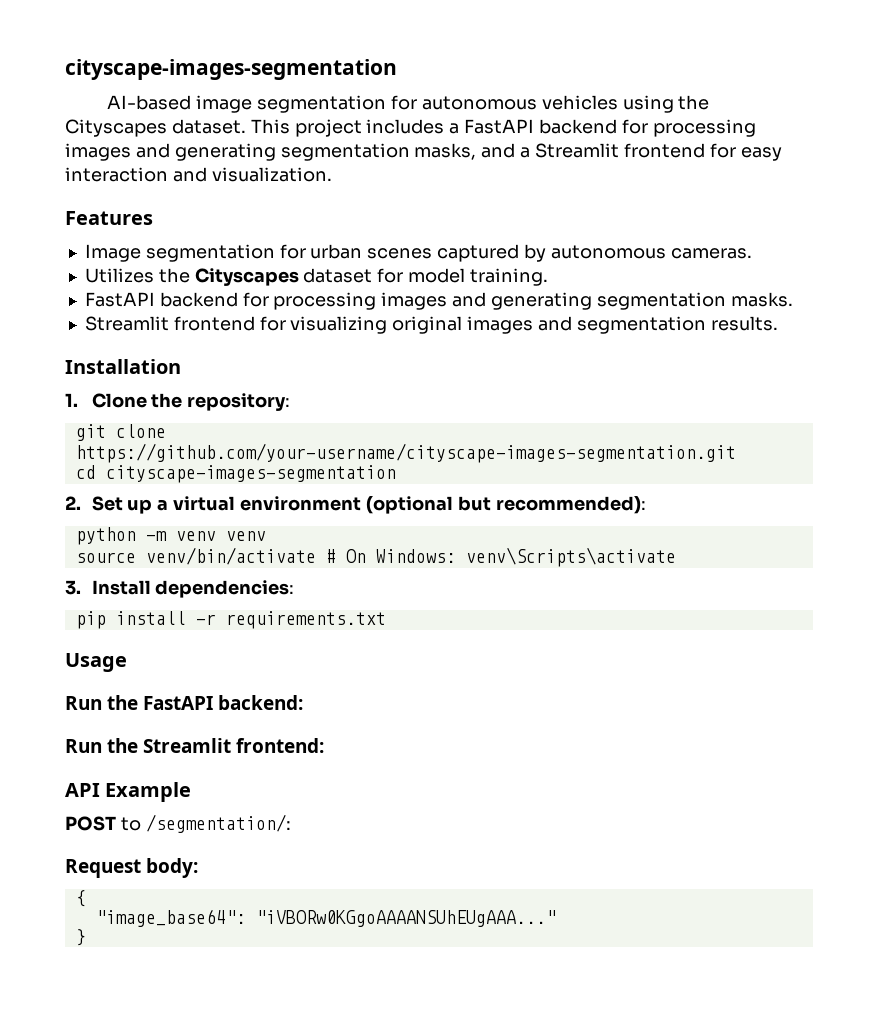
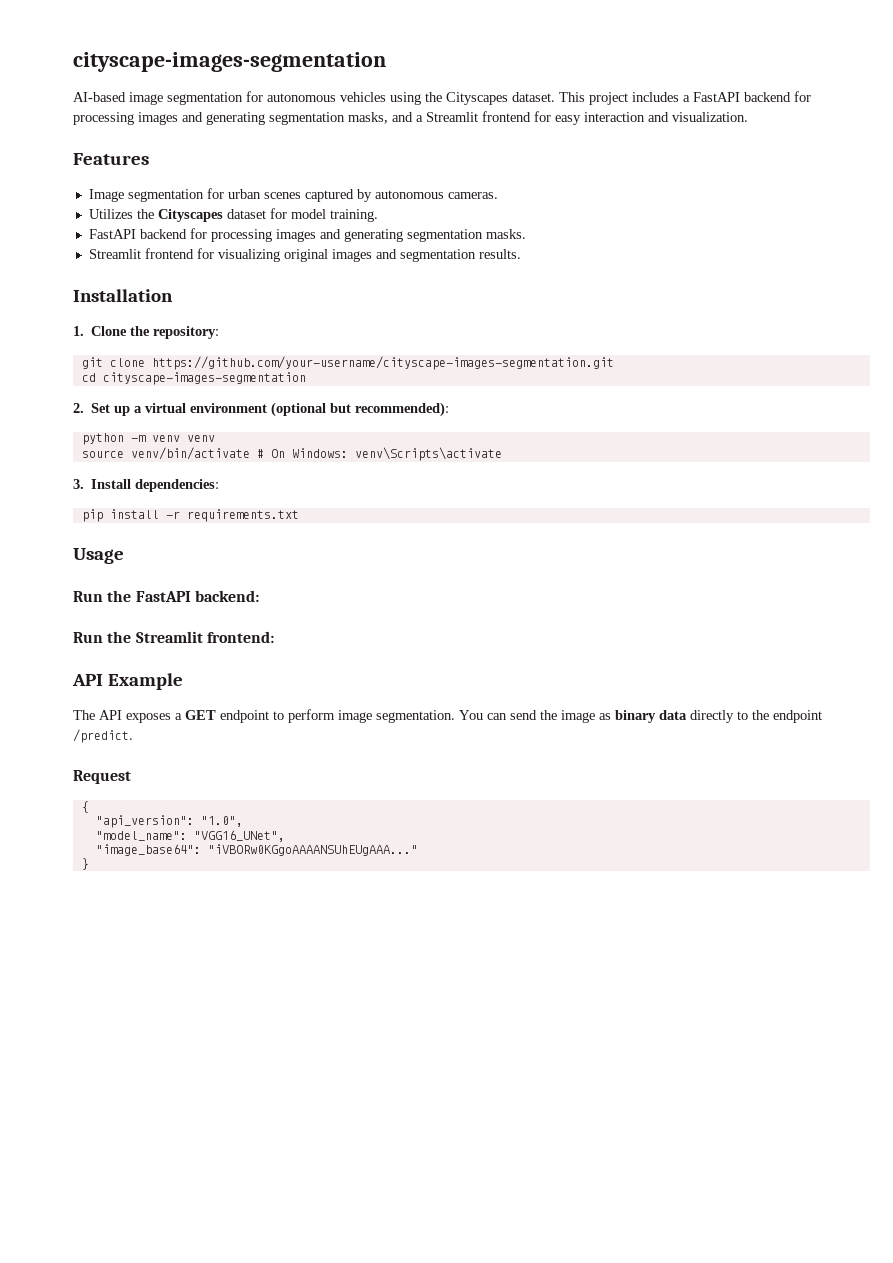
- POST to /segmentation/:
+ The API exposes a GET endpoint to perform image segmentation. You can send the image as binary data directly to the endpoint /predict.
- Request body:
+ Request
+ "api_version": "1.0",
+ "model_name": "VGG16_UNet",

